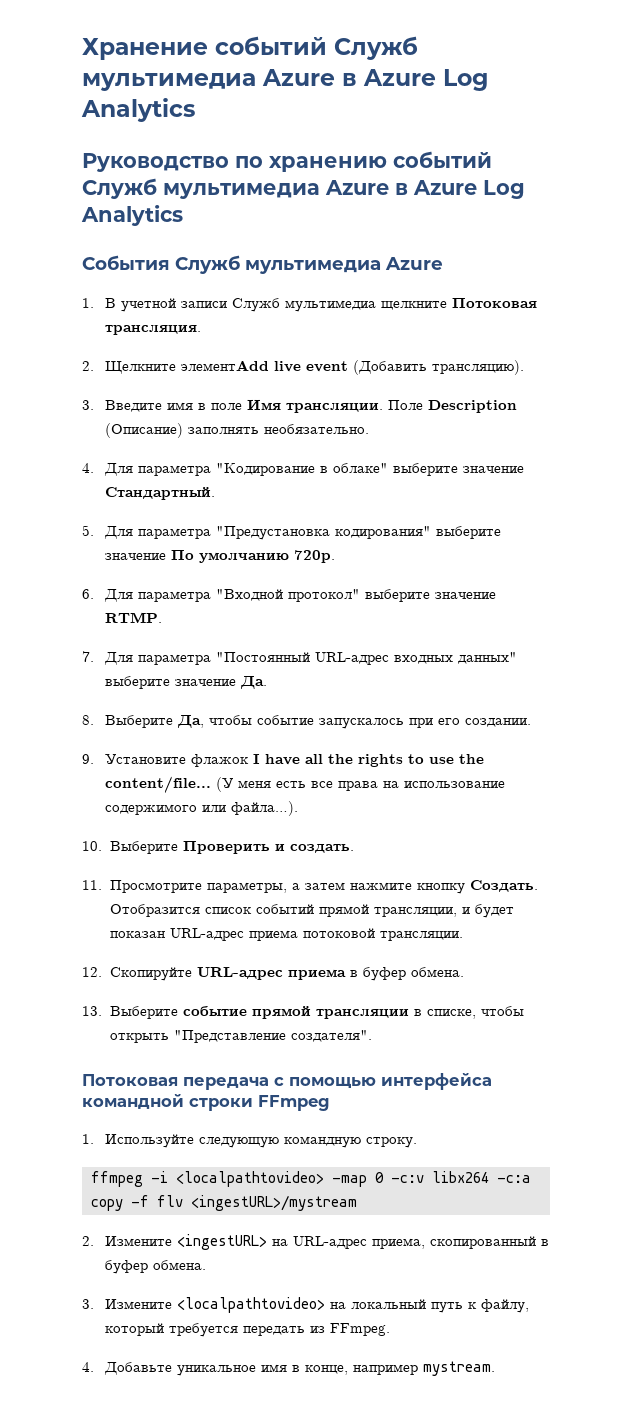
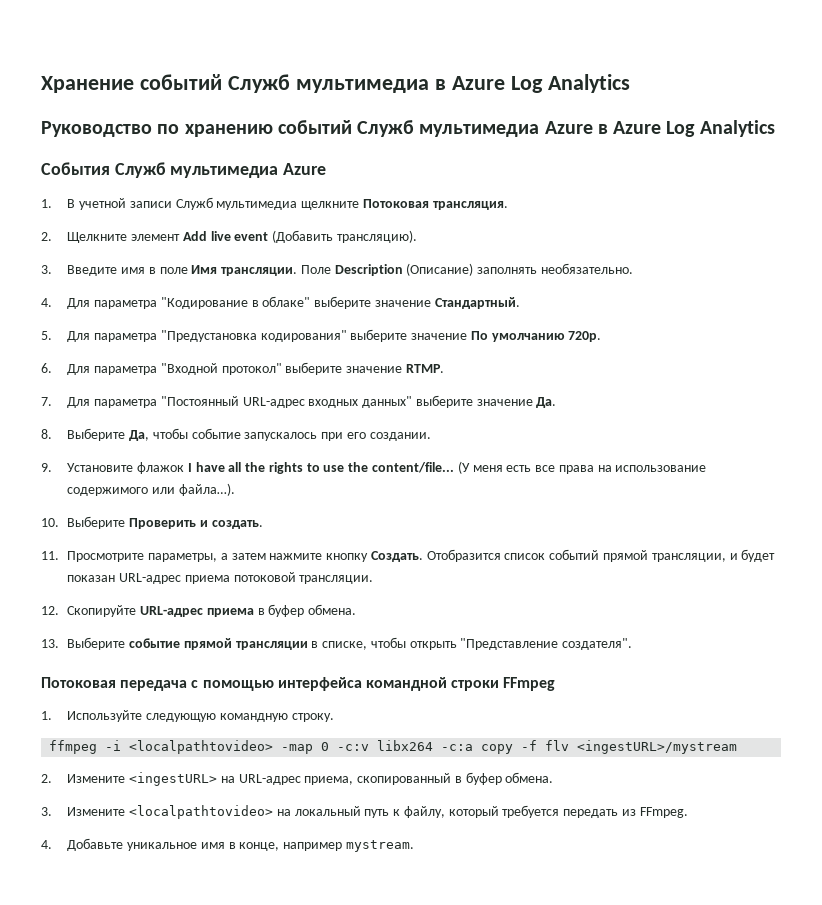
- Хранение событий Служб мультимедиа Azure в Azure Log Analytics
+ Хранение событий Служб мультимедиа в Azure Log Analytics
- 2. Щелкните элементAdd live event (Добавить трансляцию).
+ 2. Щелкните элемент Add live event (Добавить трансляцию).

